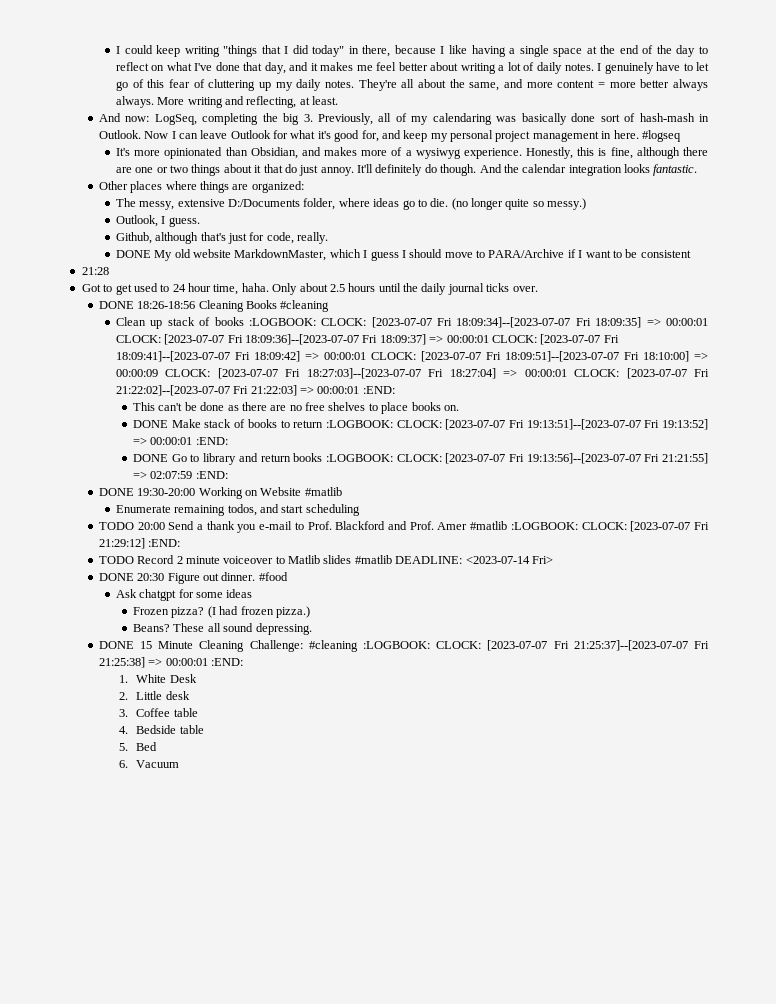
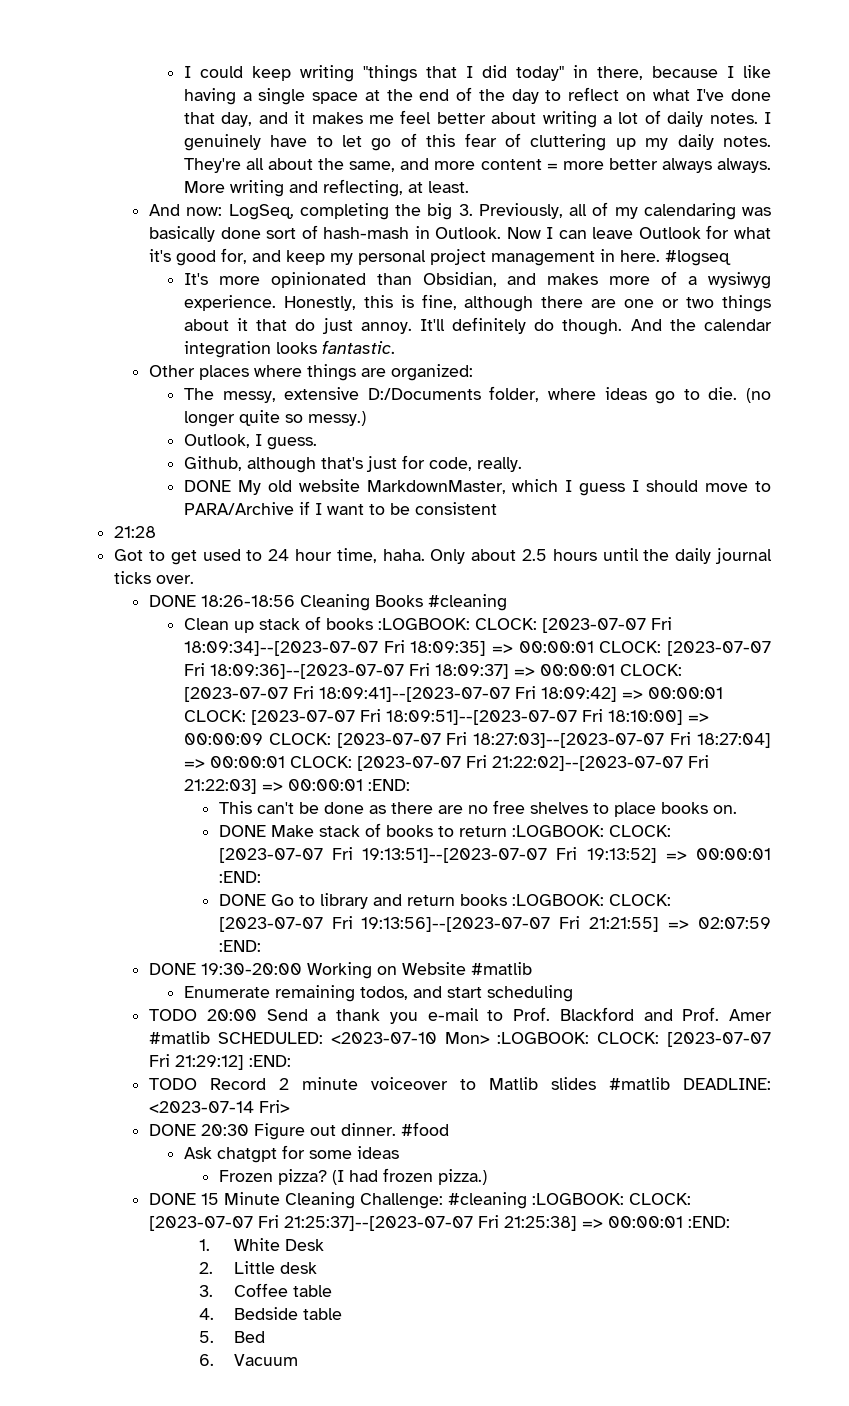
- TODO 20:00 Send a thank you e-mail to Prof. Blackford and Prof. Amer #matlib :LOGBOOK: CLOCK: [2023-07-07 Fri 21:29:12] :END:
+ TODO 20:00 Send a thank you e-mail to Prof. Blackford and Prof. Amer #matlib SCHEDULED: <2023-07-10 Mon> :LOGBOOK: CLOCK: [2023-07-07 Fri 21:29:12] :END:
- Beans? These all sound depressing.

